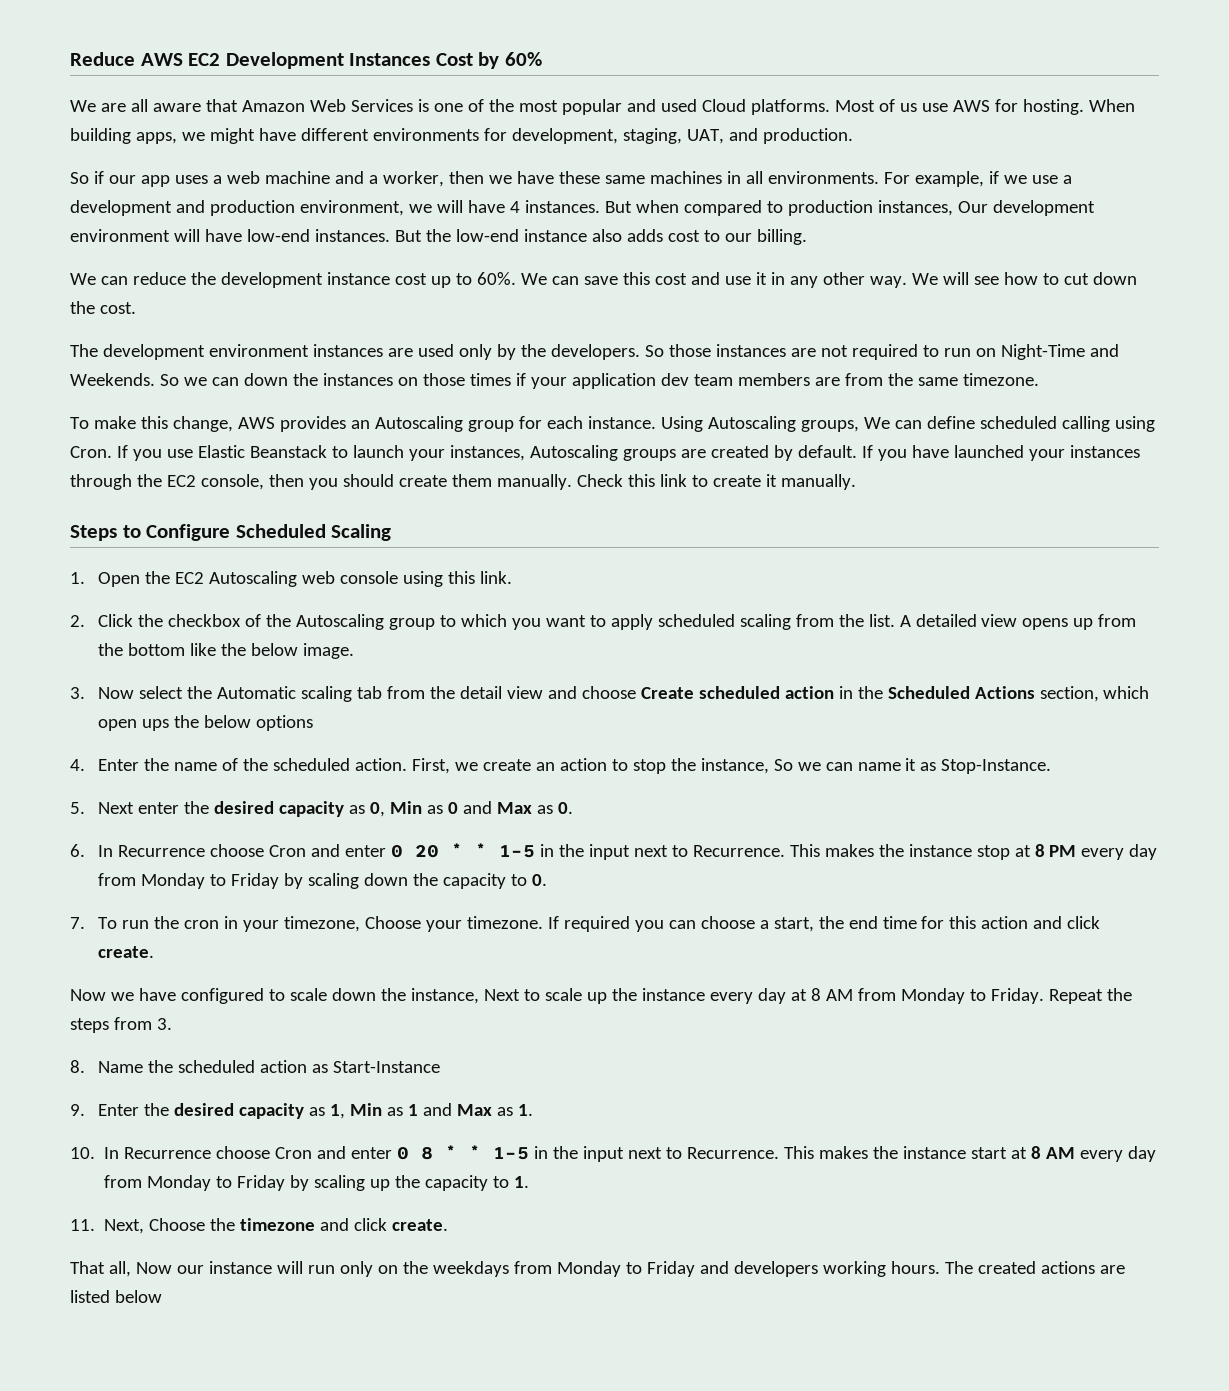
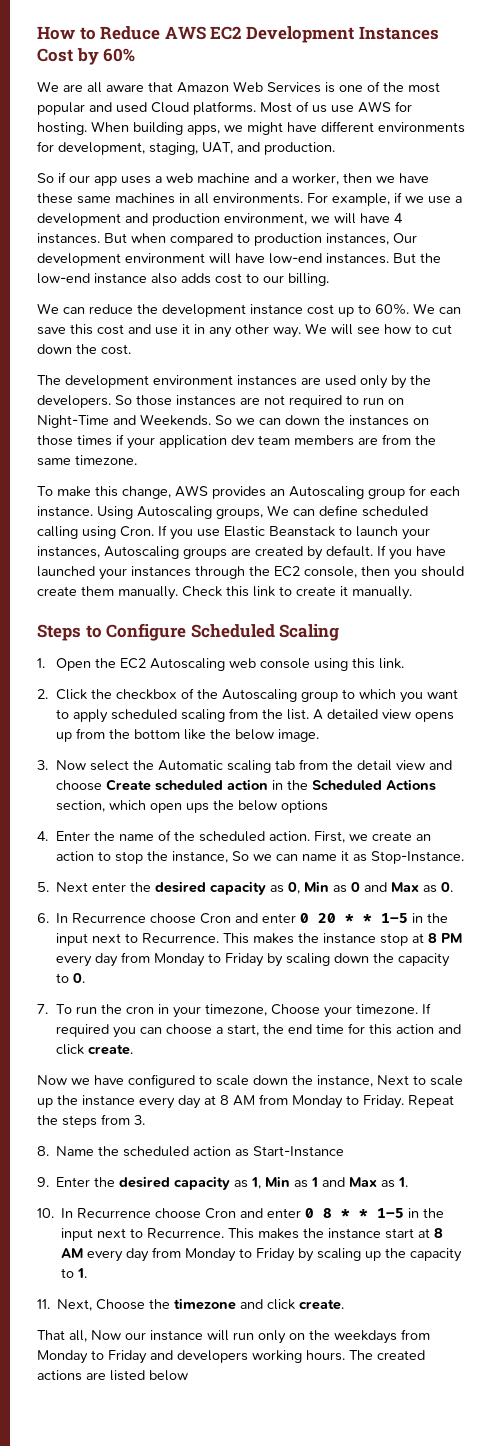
- Reduce AWS EC2 Development Instances Cost by 60%
+ How to Reduce AWS EC2 Development Instances Cost by 60%

